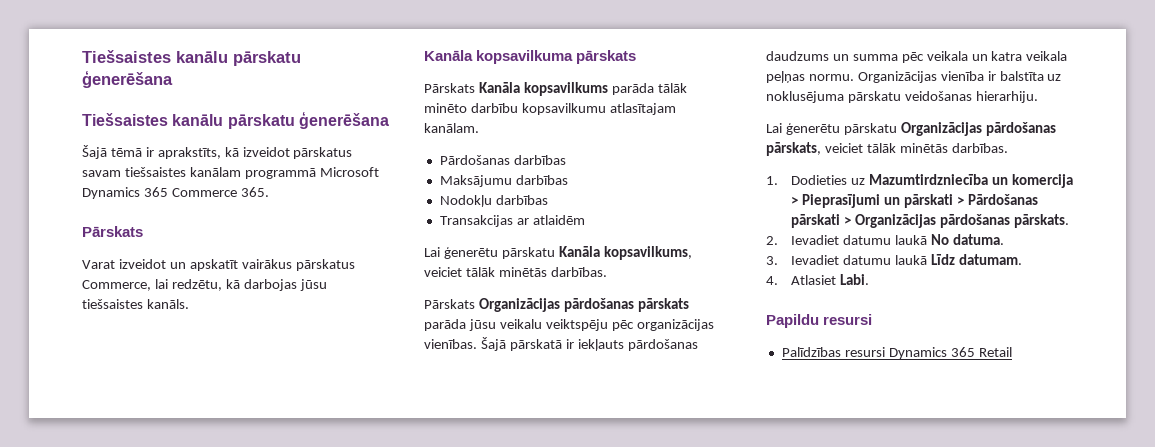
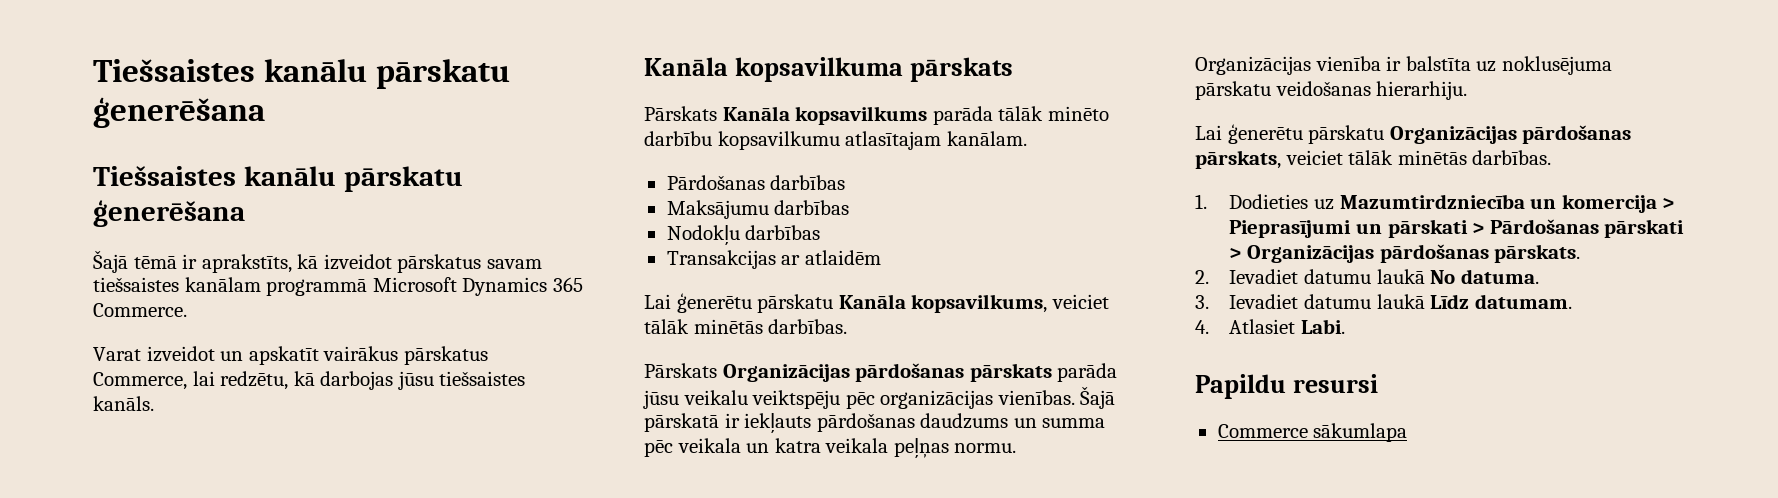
- Šajā tēmā ir aprakstīts, kā izveidot pārskatus savam tiešsaistes kanālam programmā Microsoft Dynamics 365 Commerce 365.
- Pārskats
+ Šajā tēmā ir aprakstīts, kā izveidot pārskatus savam tiešsaistes kanālam programmā Microsoft Dynamics 365 Commerce.
- Palīdzības resursi Dynamics 365 Retail
+ Commerce sākumlapa

